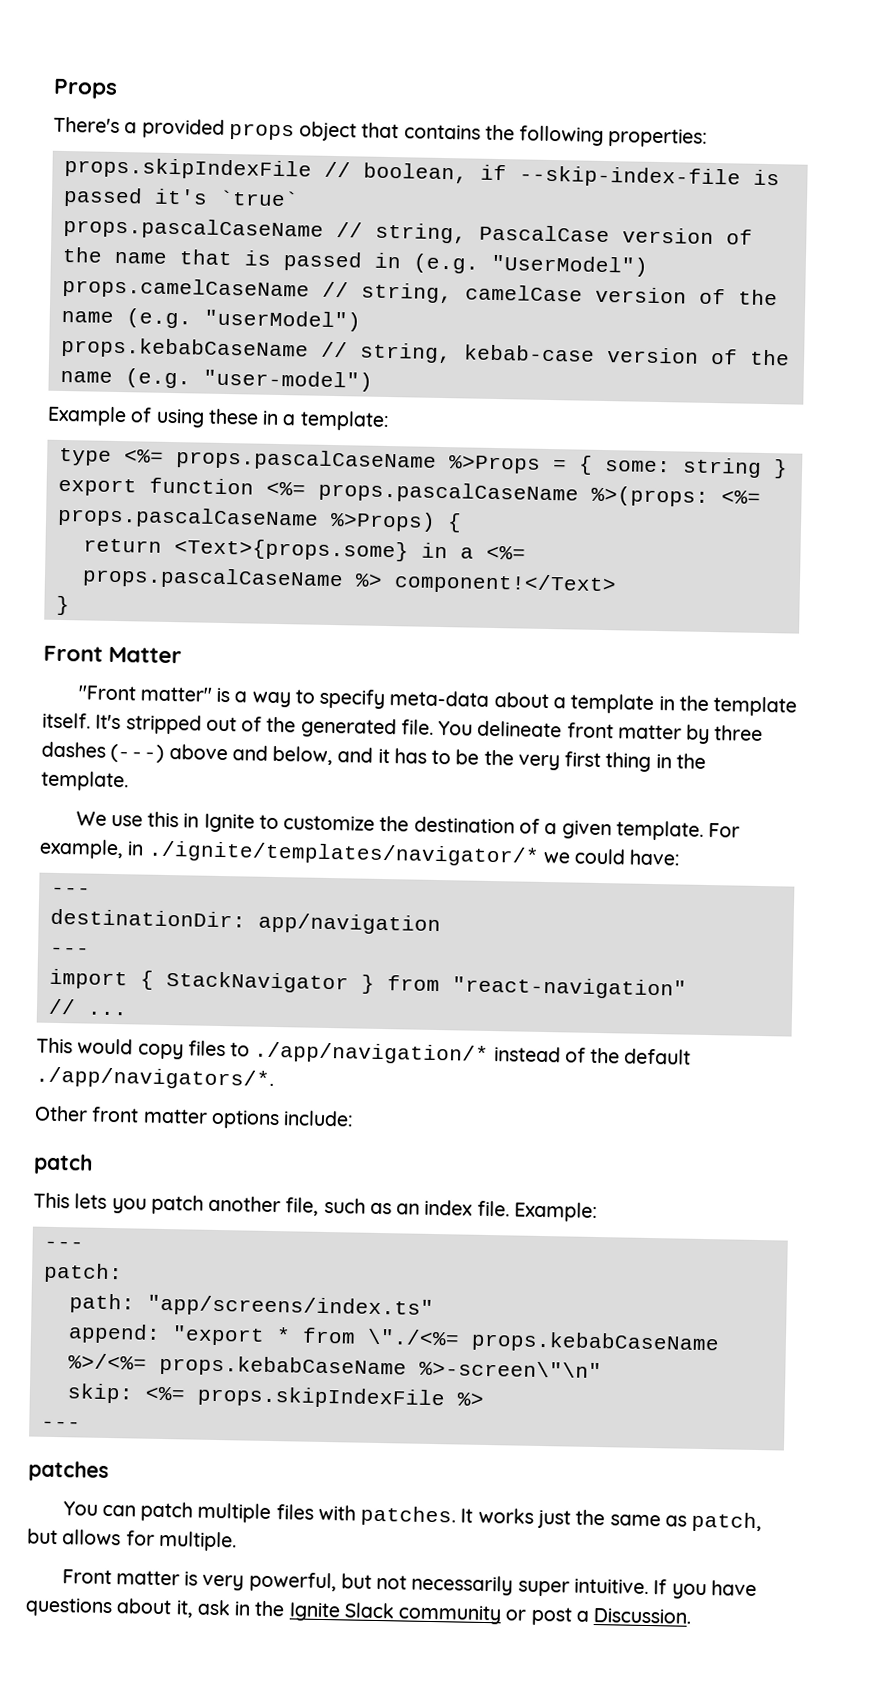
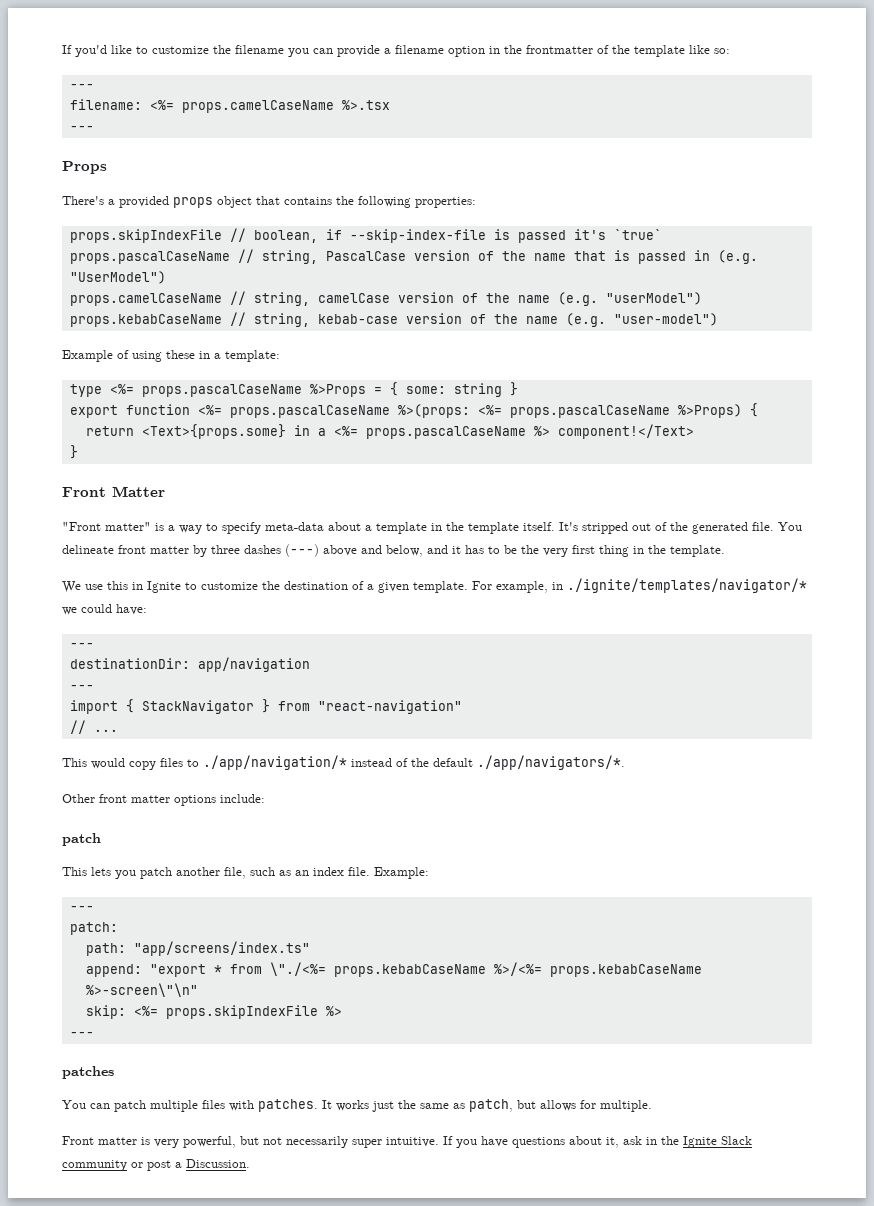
+ If you'd like to customize the filename you can provide a filename option in the frontmatter of the template like so:
+ ---
+ filename: <%= props.camelCaseName %>.tsx
+ ---

